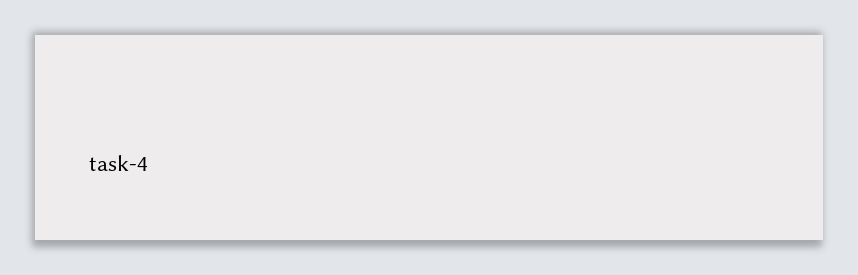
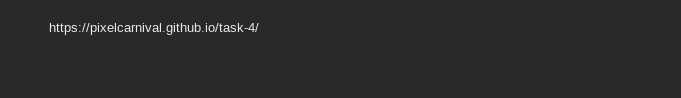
- task-4
+ https://pixelcarnival.github.io/task-4/

